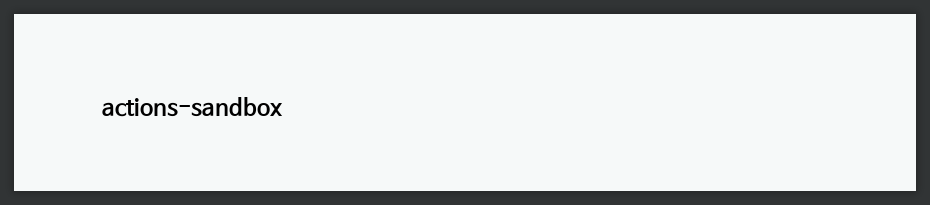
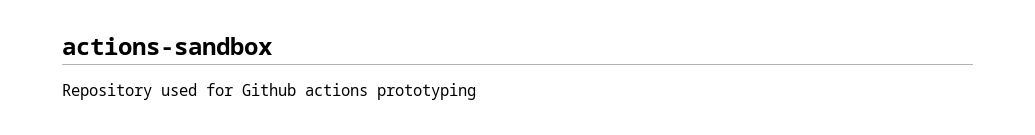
+ Repository used for Github actions prototyping

